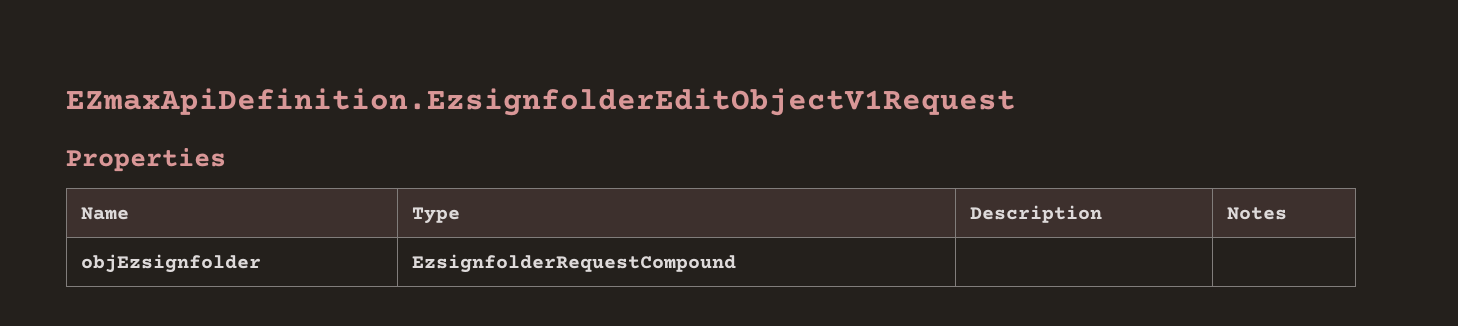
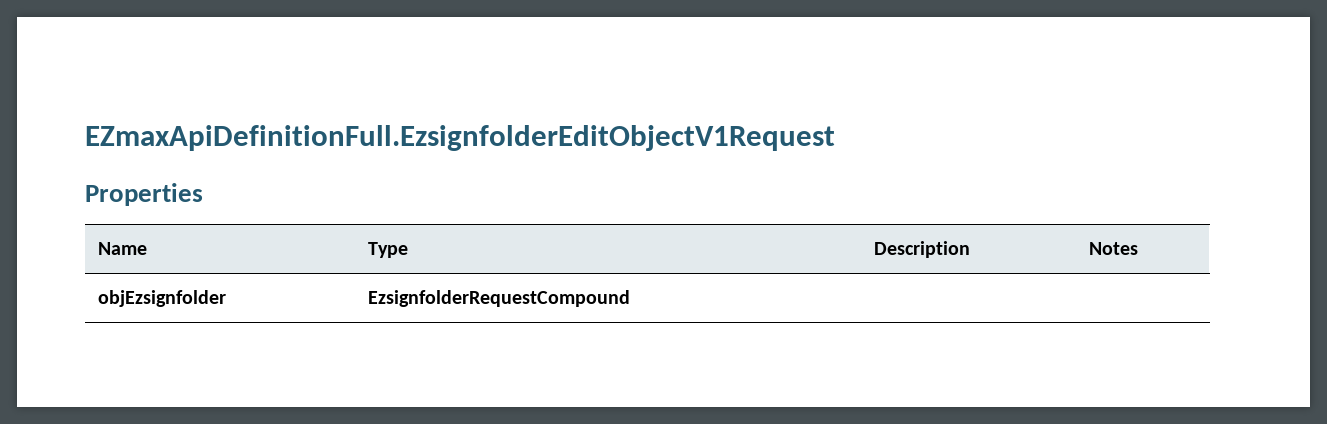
- EZmaxApiDefinition.EzsignfolderEditObjectV1Request
+ EZmaxApiDefinitionFull.EzsignfolderEditObjectV1Request

